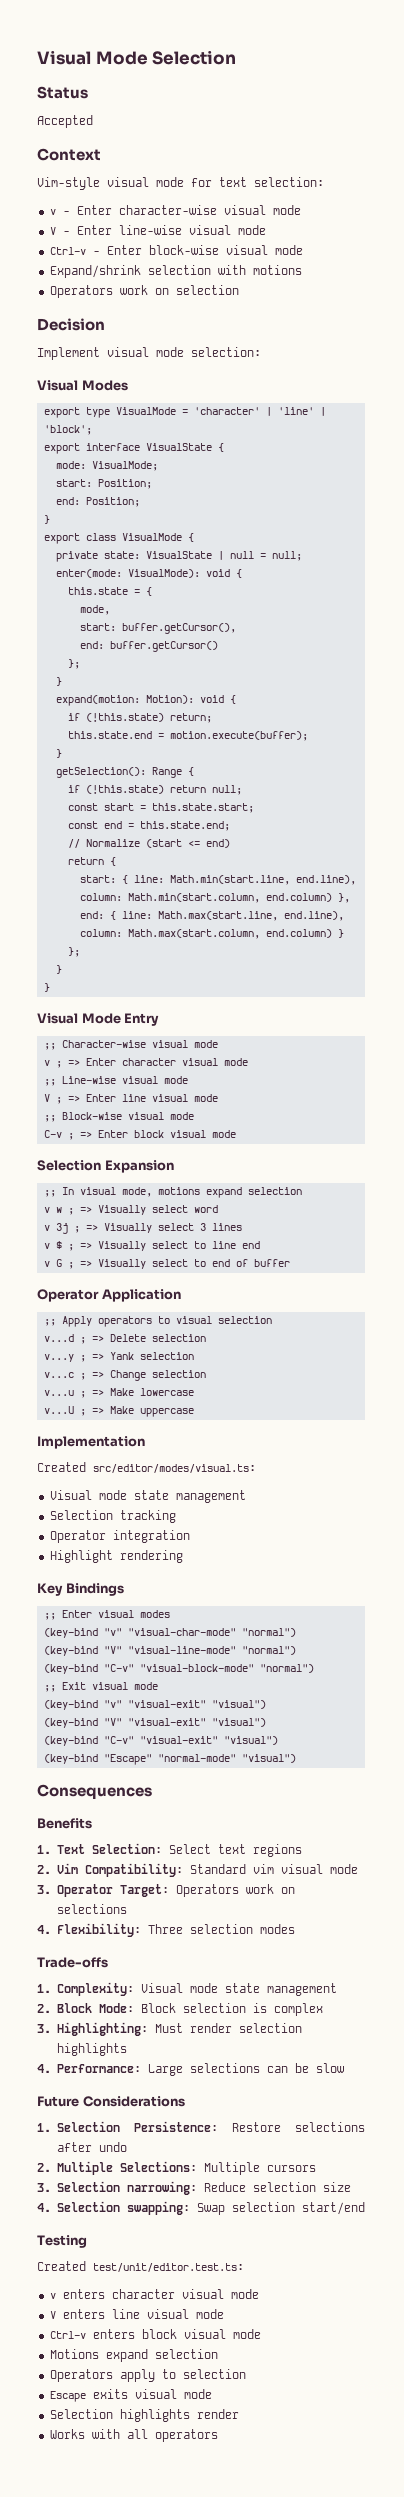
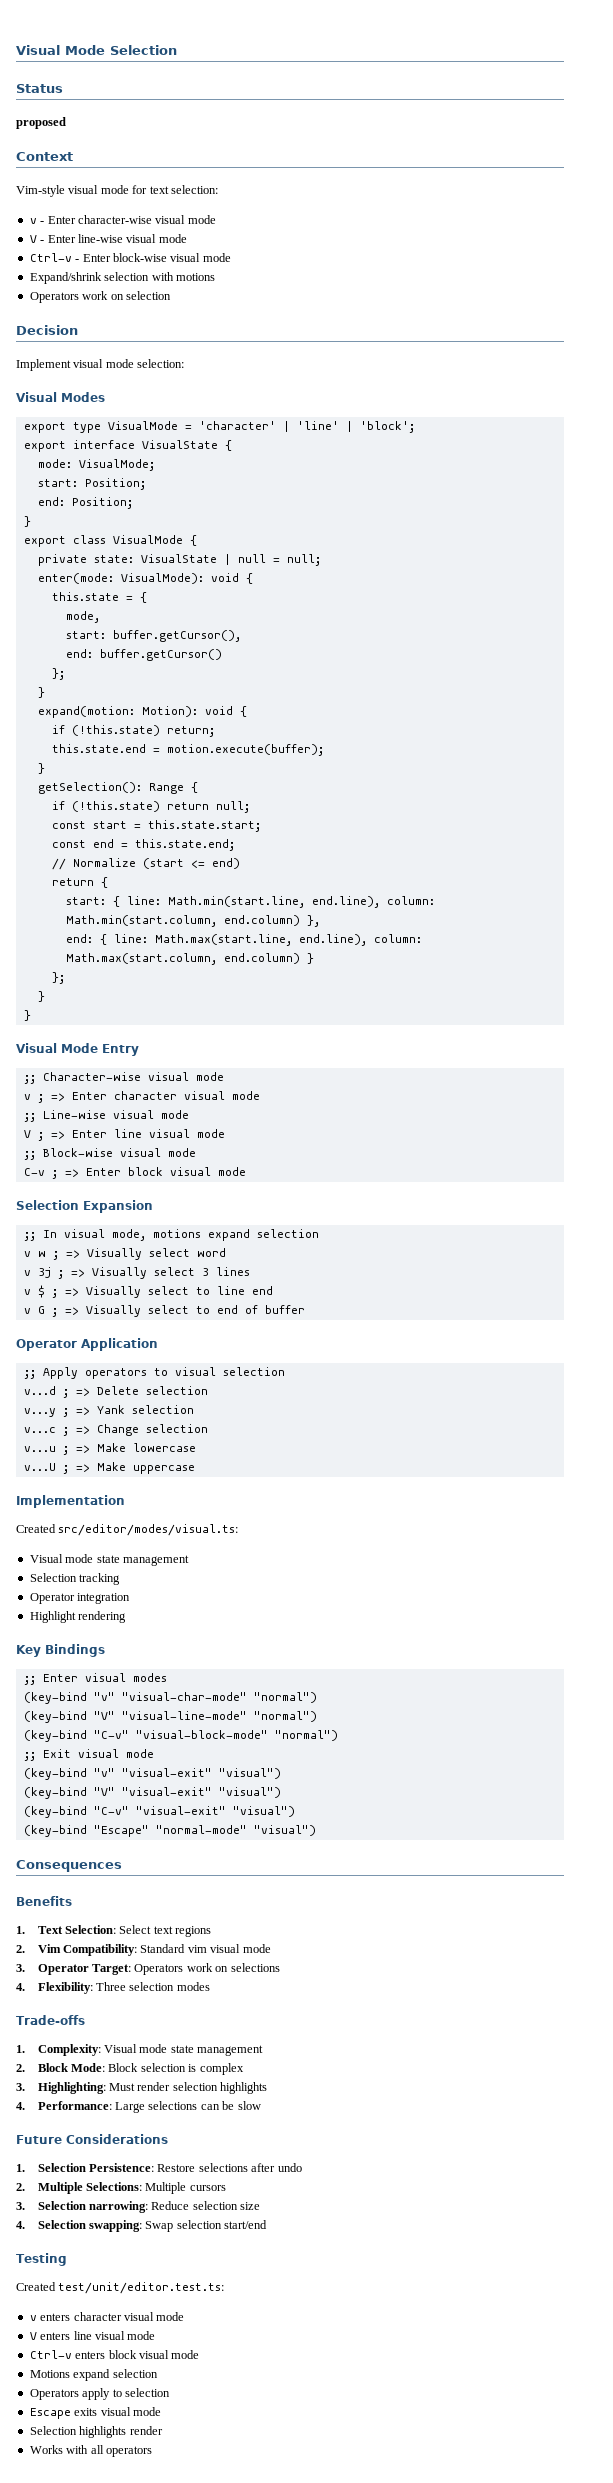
- Accepted
+ proposed

